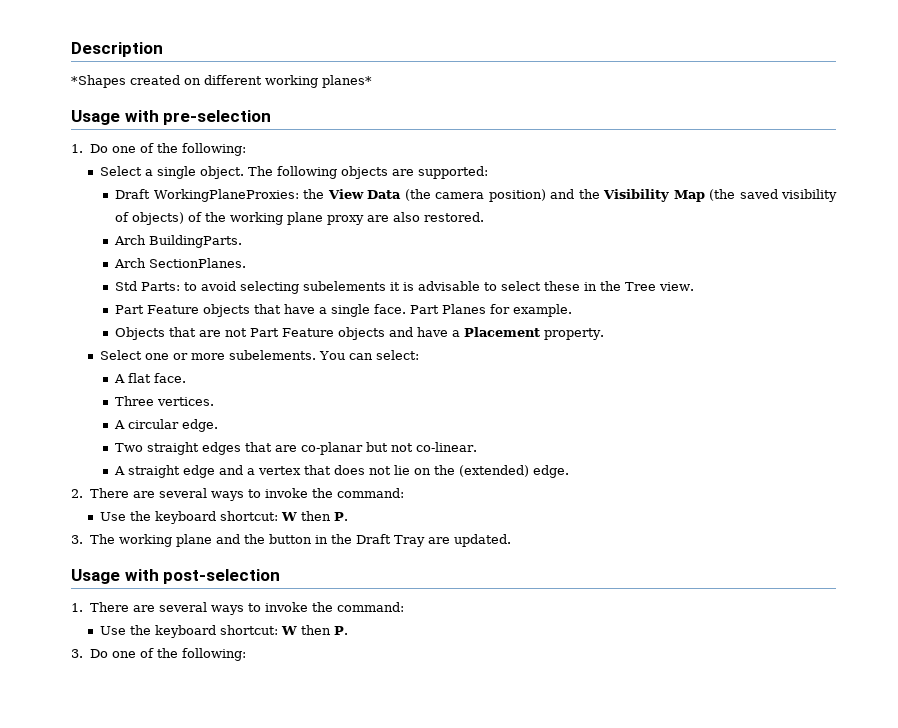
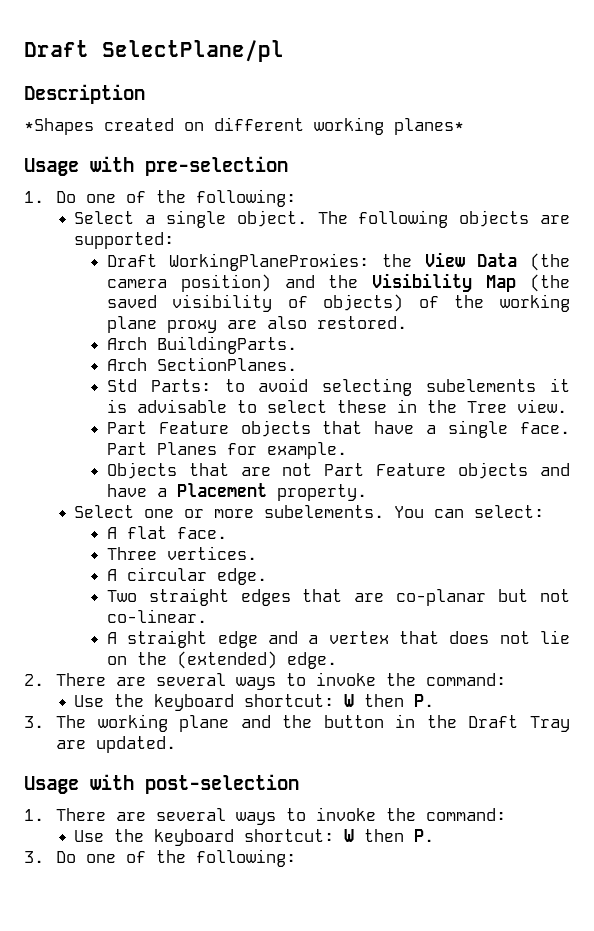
+ Draft SelectPlane/pl

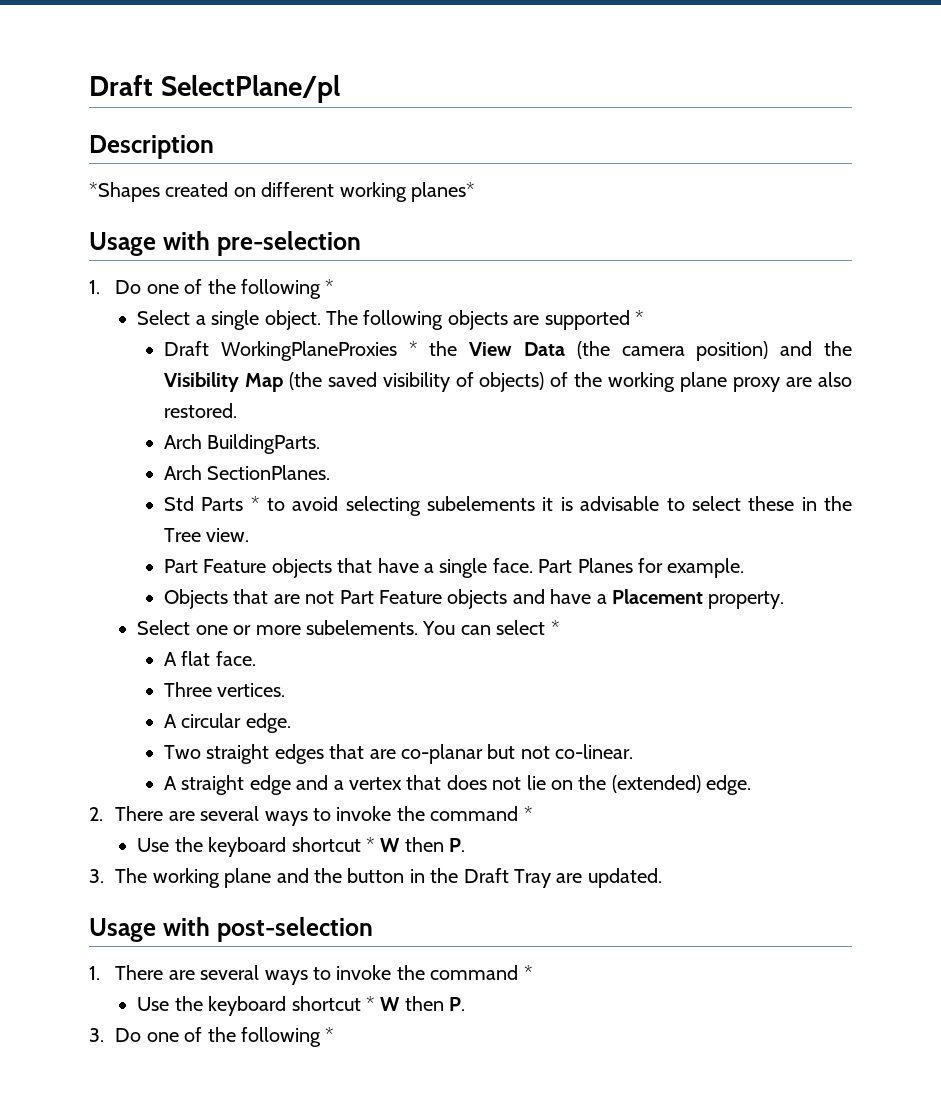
- 1. Do one of the following:
+ 1. Do one of the following *
- The following objects are supported:
- Draft WorkingPlaneProxies: the View Data (the camera position) and the Visibility Map (the saved visibility of objects) of the working plane proxy are also restored.
+ The following objects are supported *
+ Draft WorkingPlaneProxies * the View Data (the camera position) and the Visibility Map (the saved visibility of objects) of the working plane proxy are also restored.
- Std Parts: to avoid selecting subelements it is advisable to select these in the Tree view.
+ Std Parts * to avoid selecting subelements it is advisable to select these in the Tree view.
- You can select:
+ You can select *
- 2. There are several ways to invoke the command:
- Use the keyboard shortcut: W then P.
+ 2. There are several ways to invoke the command *
+ Use the keyboard shortcut * W then P.
- 1. There are several ways to invoke the command:
- Use the keyboard shortcut: W then P.
+ 1. There are several ways to invoke the command *
+ Use the keyboard shortcut * W then P.
- 3. Do one of the following:
+ 3. Do one of the following *

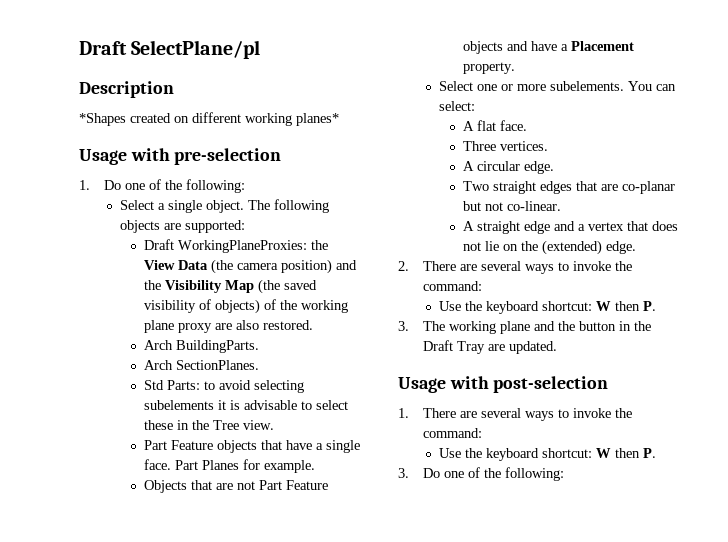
- 1. Do one of the following *
+ 1. Do one of the following:
- The following objects are supported *
- Draft WorkingPlaneProxies * the View Data (the camera position) and the Visibility Map (the saved visibility of objects) of the working plane proxy are also restored.
+ The following objects are supported:
+ Draft WorkingPlaneProxies: the View Data (the camera position) and the Visibility Map (the saved visibility of objects) of the working plane proxy are also restored.
- Std Parts * to avoid selecting subelements it is advisable to select these in the Tree view.
+ Std Parts: to avoid selecting subelements it is advisable to select these in the Tree view.
- You can select *
+ You can select:
- 2. There are several ways to invoke the command *
- Use the keyboard shortcut * W then P.
+ 2. There are several ways to invoke the command:
+ Use the keyboard shortcut: W then P.
- 1. There are several ways to invoke the command *
- Use the keyboard shortcut * W then P.
+ 1. There are several ways to invoke the command:
+ Use the keyboard shortcut: W then P.
- 3. Do one of the following *
+ 3. Do one of the following:

